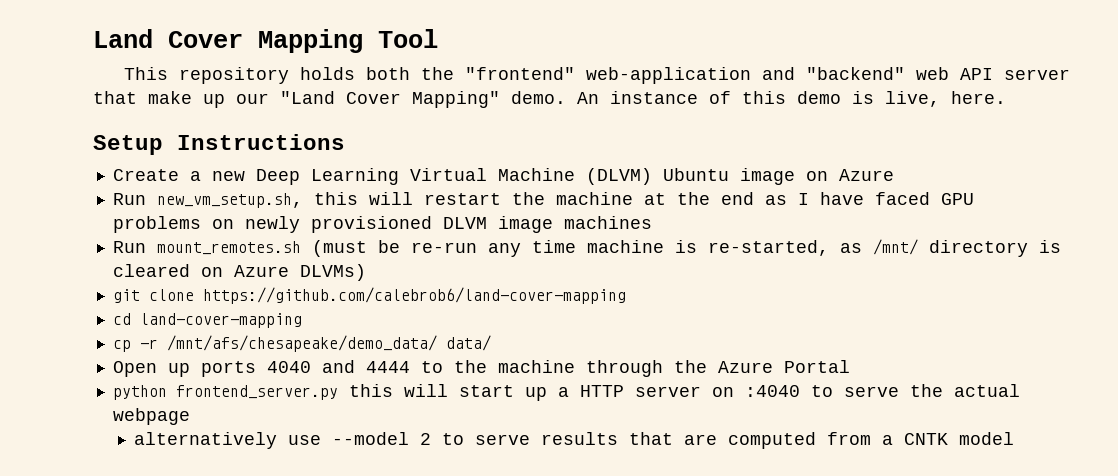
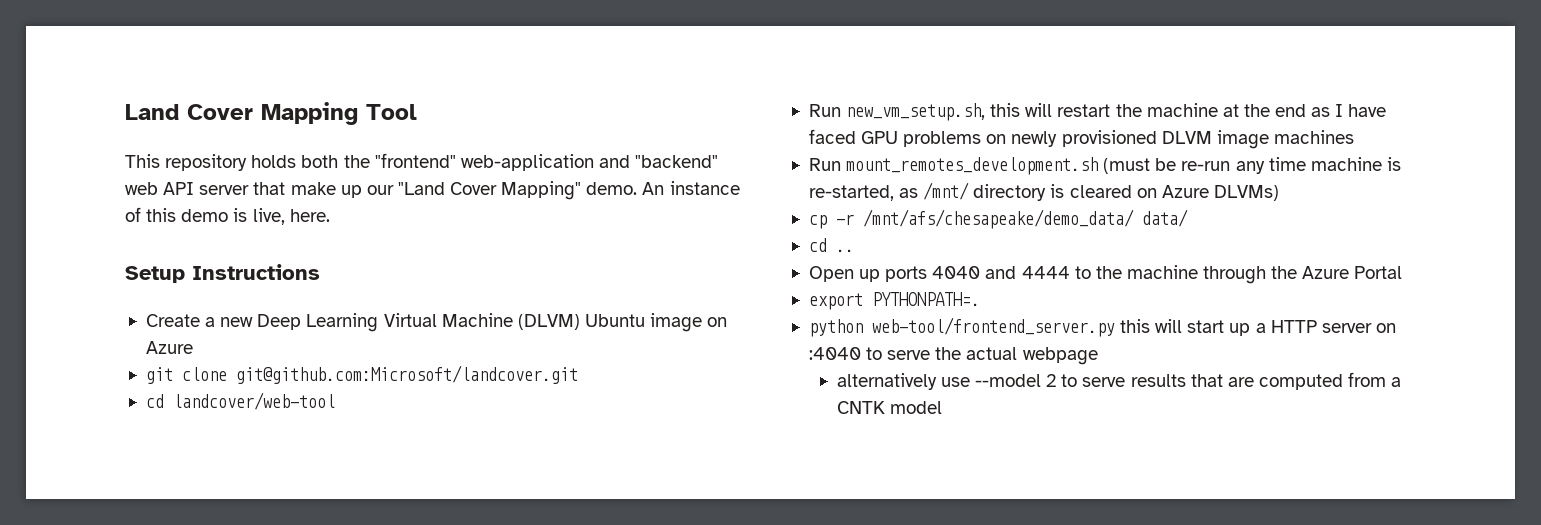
+ git clone git@github.com:Microsoft/landcover.git
+ cd landcover/web-tool
- Run mount_remotes.sh (must be re-run any time machine is re-started, as /mnt/ directory is cleared on Azure DLVMs)
+ Run mount_remotes_development.sh (must be re-run any time machine is re-started, as /mnt/ directory is cleared on Azure DLVMs)
- git clone https://github.com/calebrob6/land-cover-mapping
- cd land-cover-mapping
+ cd ..
+ export PYTHONPATH=.
- python frontend_server.py this will start up a HTTP server on :4040 to serve the actual webpage
+ python web-tool/frontend_server.py this will start up a HTTP server on :4040 to serve the actual webpage

